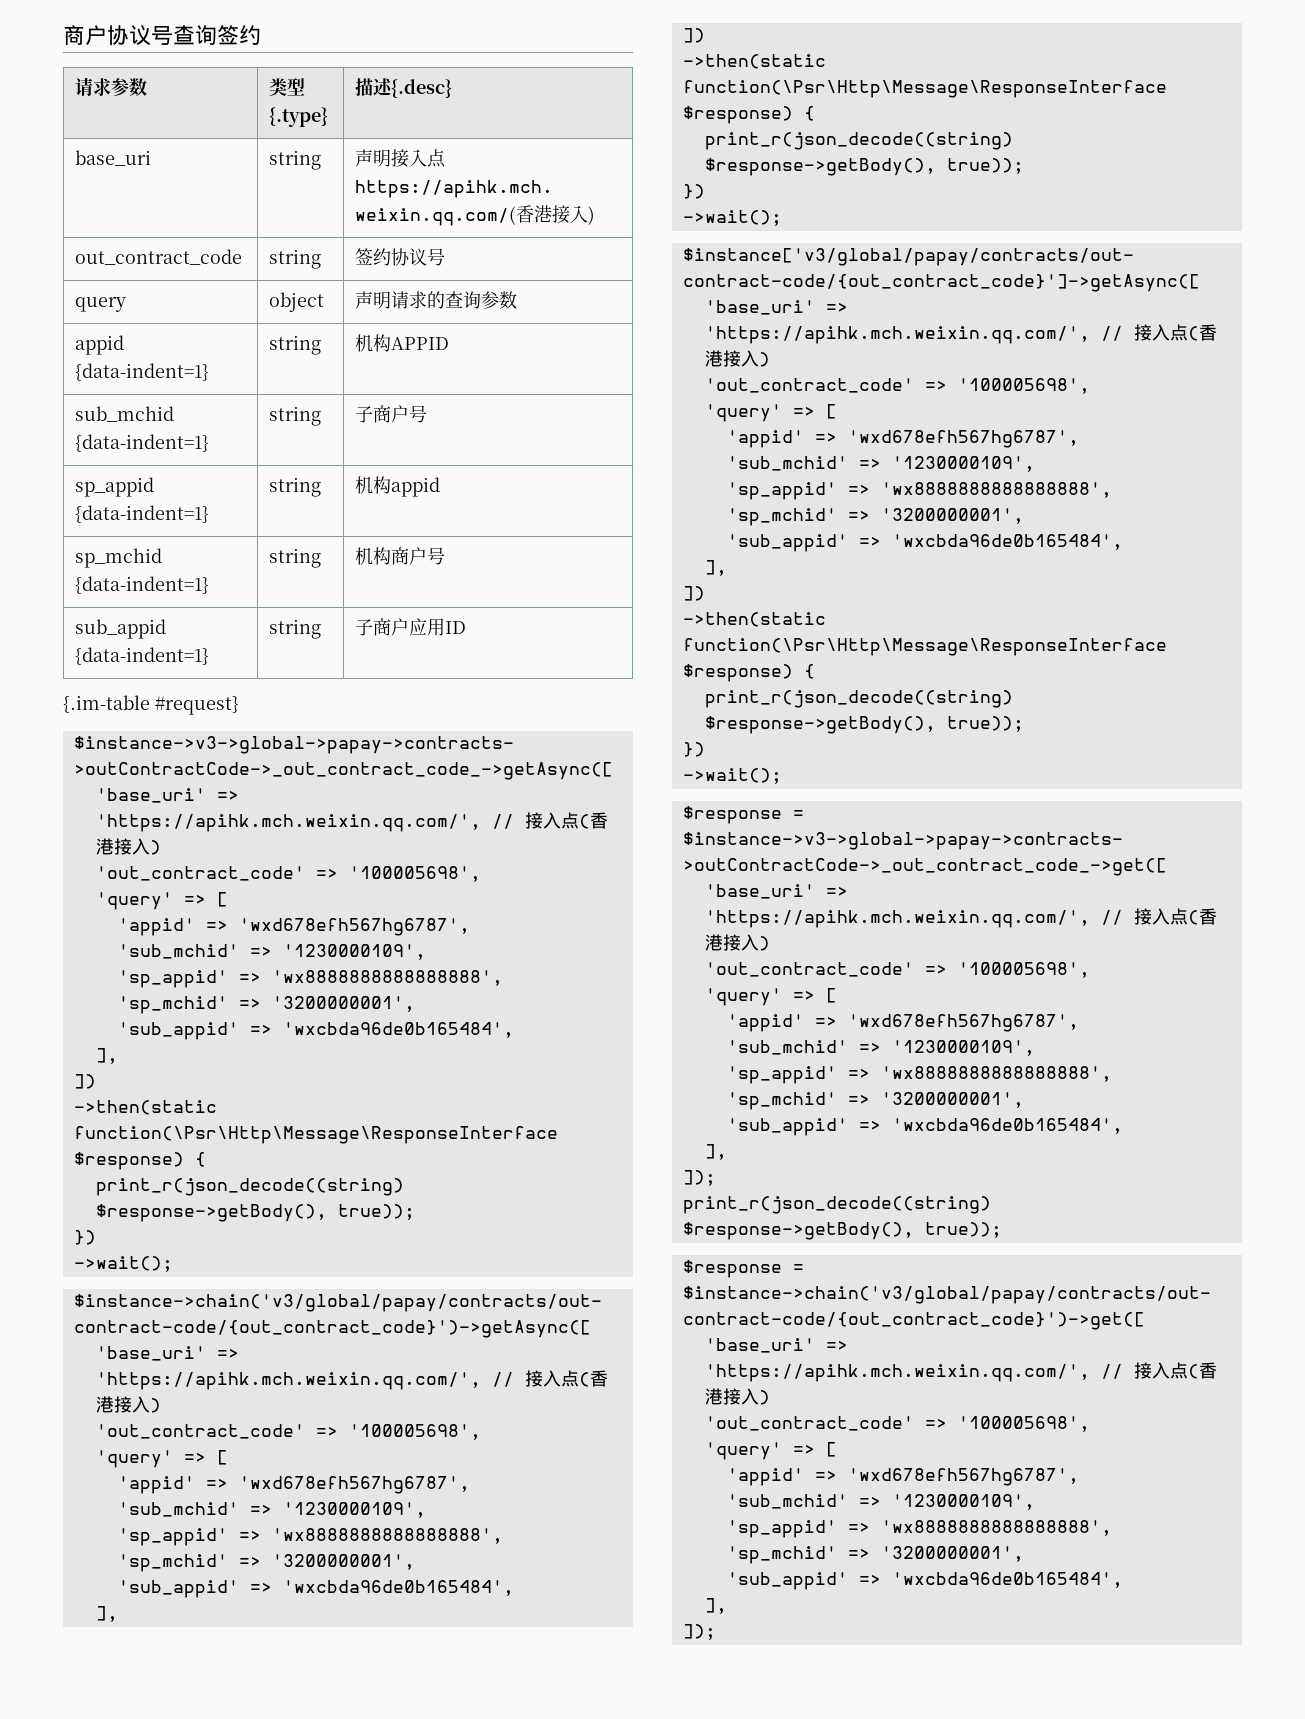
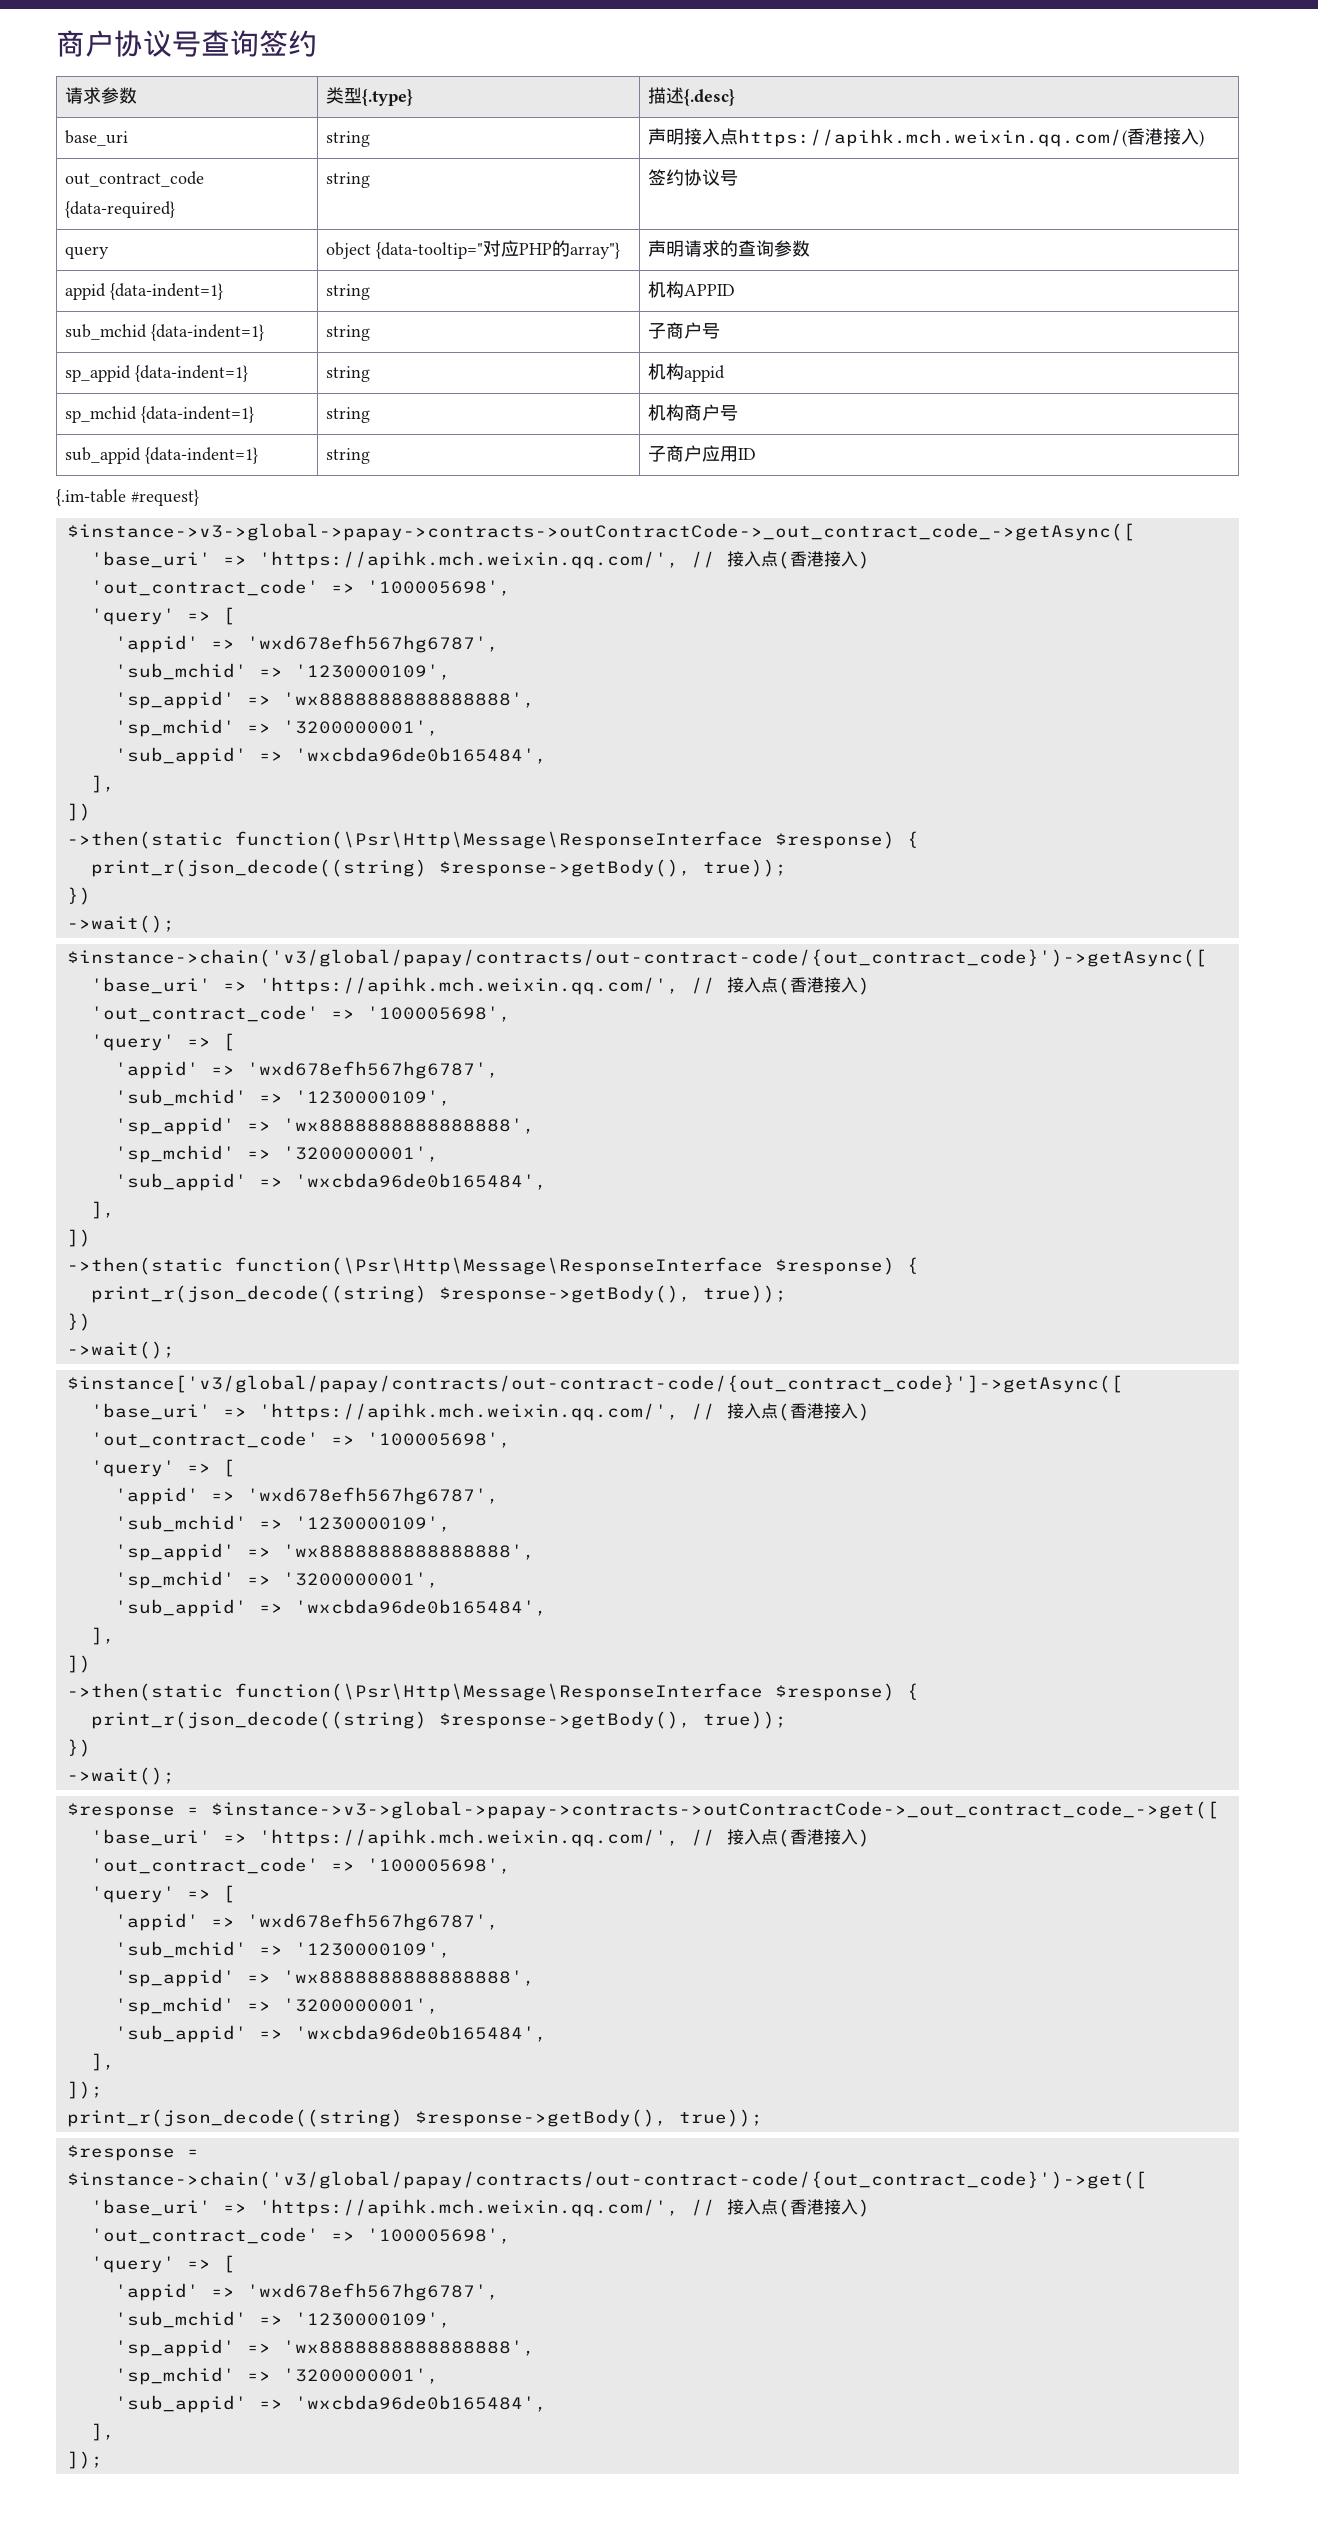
- out_contract_code | string | 签约协议号
+ out_contract_code {data-required} | string | 签约协议号
- query | object | 声明请求的查询参数
+ query | object {data-tooltip="对应PHP的array"} | 声明请求的查询参数

